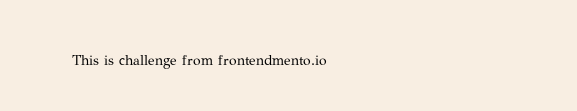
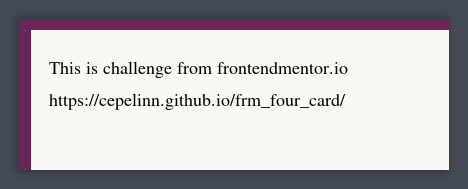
- This is challenge from frontendmento.io
+ This is challenge from frontendmentor.io
+ https://cepelinn.github.io/frm_four_card/

